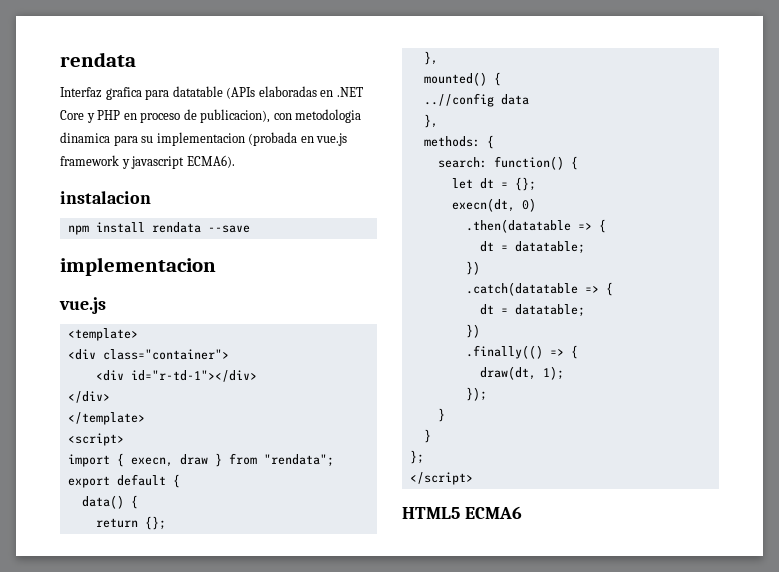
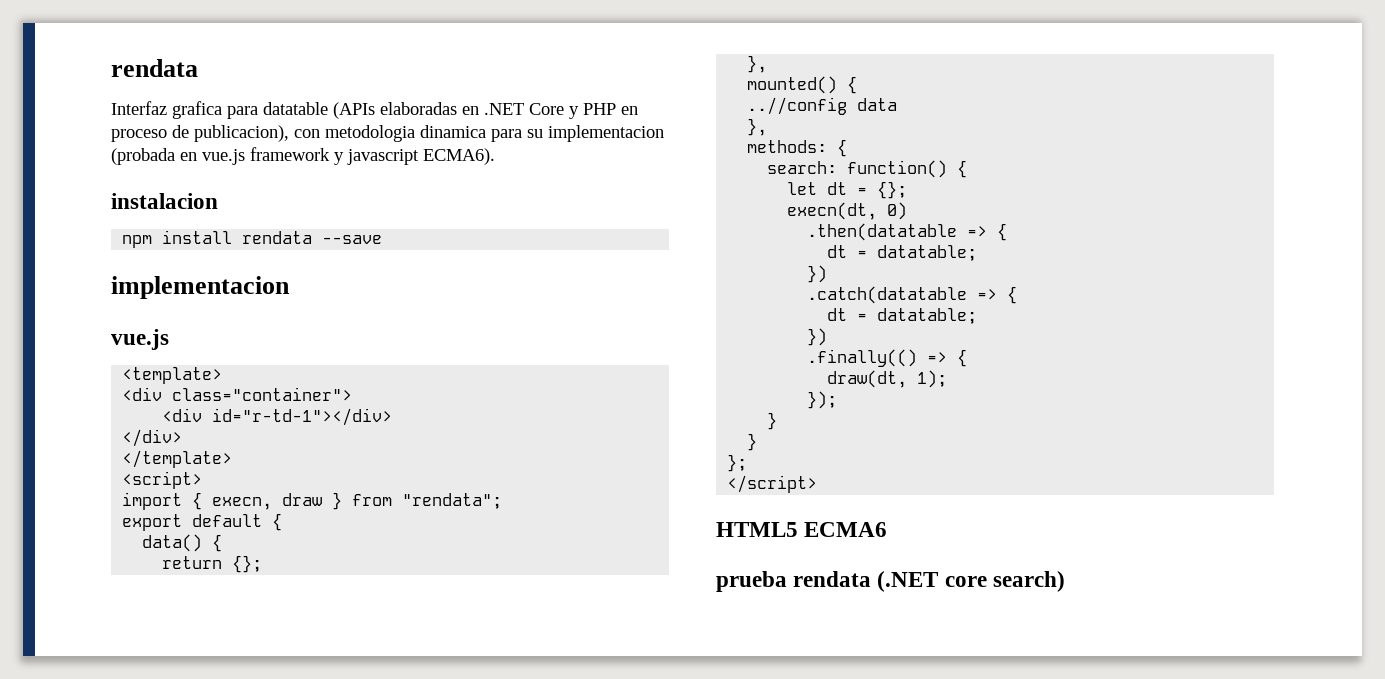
+ prueba rendata (.NET core search)

